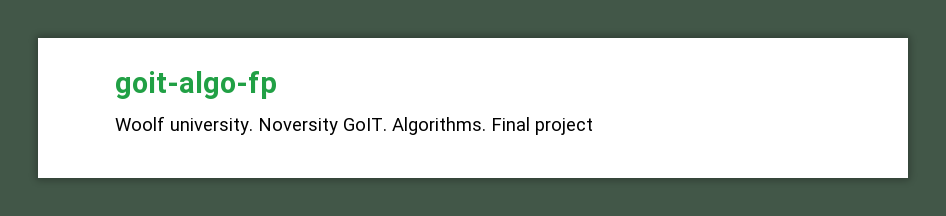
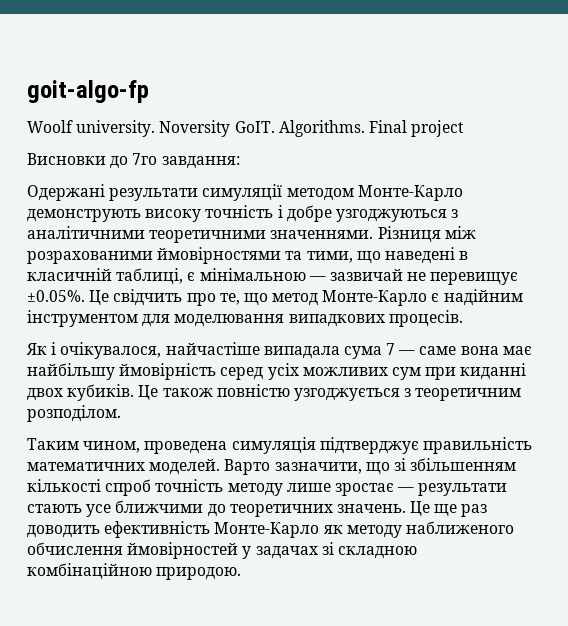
+ Висновки до 7го завдання:
+ Одержані результати симуляції методом Монте-Карло демонструють високу точність і добре узгоджуються з аналітичними теоретичними значеннями. Різниця між розрахованими ймовірностями та тими, що наведені в класичній таблиці, є мінімальною — зазвичай не перевищує ±0.05%. Це свідчить про те, що метод Монте-Карло є надійним інструментом для моделювання випадкових процесів.
+ Як і очікувалося, найчастіше випадала сума 7 — саме вона має найбільшу ймовірність серед усіх можливих сум при киданні двох кубиків. Це також повністю узгоджується з теоретичним розподілом.
+ Таким чином, проведена симуляція підтверджує правильність математичних моделей. Варто зазначити, що зі збільшенням кількості спроб точність методу лише зростає — результати стають усе ближчими до теоретичних значень. Це ще раз доводить ефективність Монте-Карло як методу наближеного обчислення ймовірностей у задачах зі складною комбінаційною природою.

